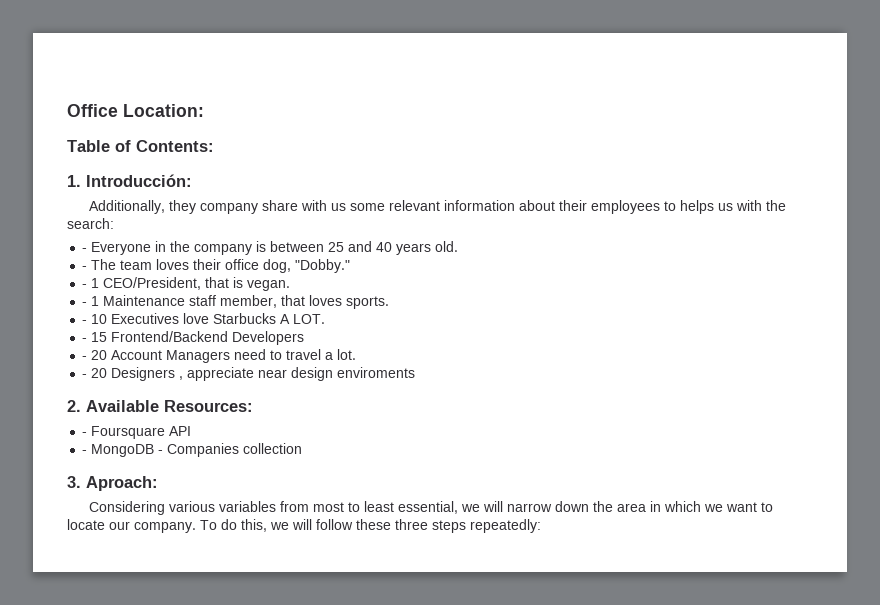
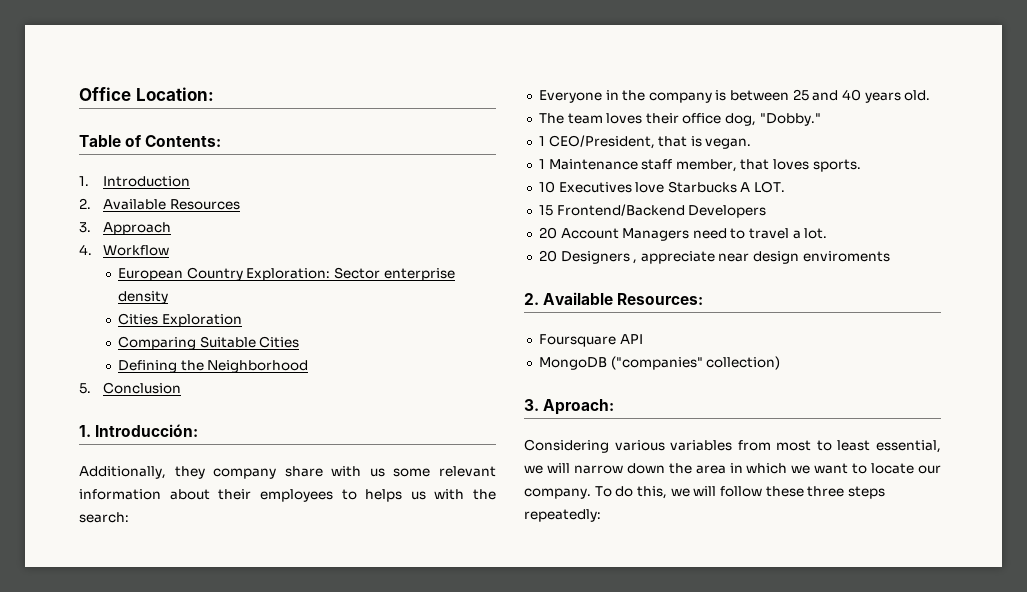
+ 1. Introduction
+ 2. Available Resources
+ 3. Approach
+ 4. Workflow
+ European Country Exploration: Sector enterprise density
+ Cities Exploration
+ Comparing Suitable Cities
+ Defining the Neighborhood
+ 5. Conclusion
- - Everyone in the company is between 25 and 40 years old.
+ Everyone in the company is between 25 and 40 years old.
- - The team loves their office dog, "Dobby."
+ The team loves their office dog, "Dobby."
- - 1 CEO/President, that is vegan.
+ 1 CEO/President, that is vegan.
- - 1 Maintenance staff member, that loves sports.
+ 1 Maintenance staff member, that loves sports.
- - 10 Executives love Starbucks A LOT.
+ 10 Executives love Starbucks A LOT.
- - 15 Frontend/Backend Developers
+ 15 Frontend/Backend Developers
- - 20 Account Managers need to travel a lot.
+ 20 Account Managers need to travel a lot.
- - 20 Designers , appreciate near design enviroments
+ 20 Designers , appreciate near design enviroments
- - Foursquare API
+ Foursquare API
- - MongoDB - Companies collection
+ MongoDB ("companies" collection)

